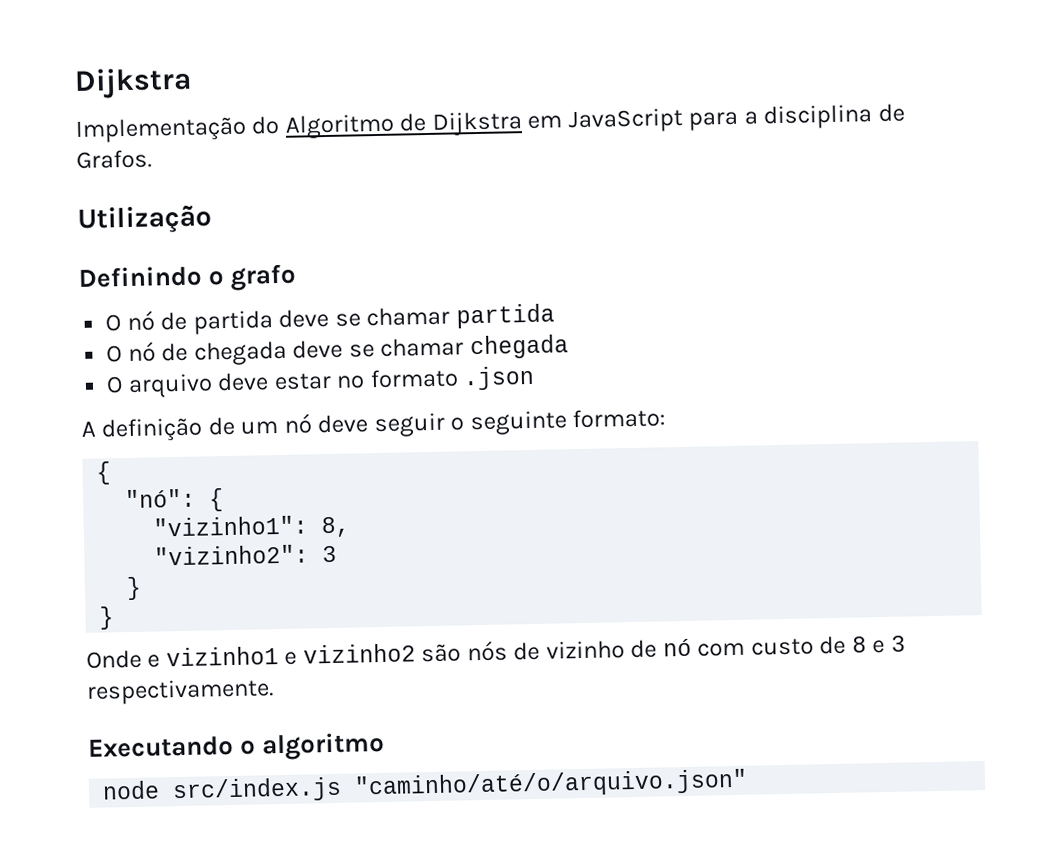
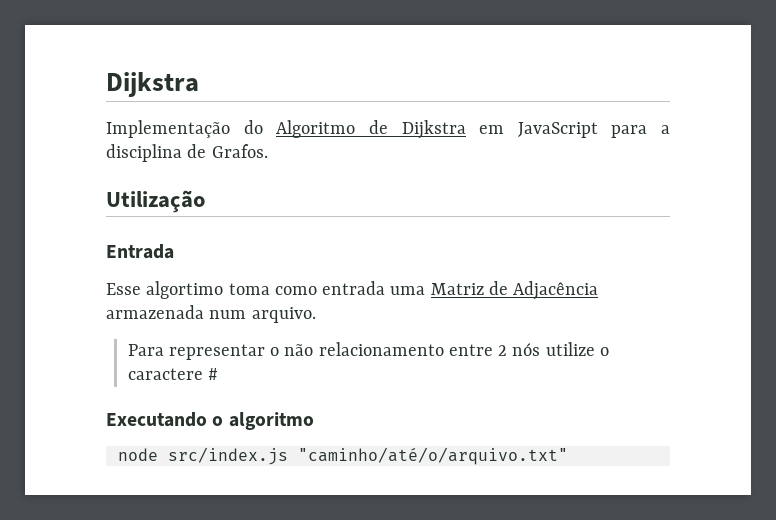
- Definindo o grafo
- O nó de partida deve se chamar partida
- O nó de chegada deve se chamar chegada
- O arquivo deve estar no formato .json
- A definição de um nó deve seguir o seguinte formato:
- {
- "nó": {
- "vizinho1": 8,
- "vizinho2": 3
- }
- }
- Onde e vizinho1 e vizinho2 são nós de vizinho de nó com custo de 8 e 3 respectivamente.
+ Entrada
+ Esse algortimo toma como entrada uma Matriz de Adjacência armazenada num arquivo.
+ Para representar o não relacionamento entre 2 nós utilize o caractere #
- node src/index.js "caminho/até/o/arquivo.json"
+ node src/index.js "caminho/até/o/arquivo.txt"

